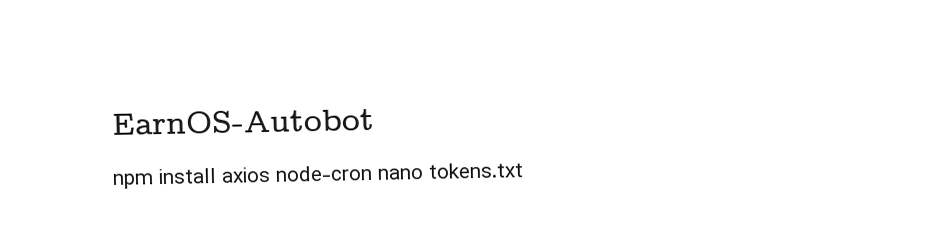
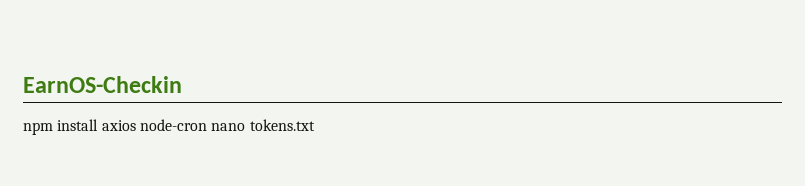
- EarnOS-Autobot
+ EarnOS-Checkin

